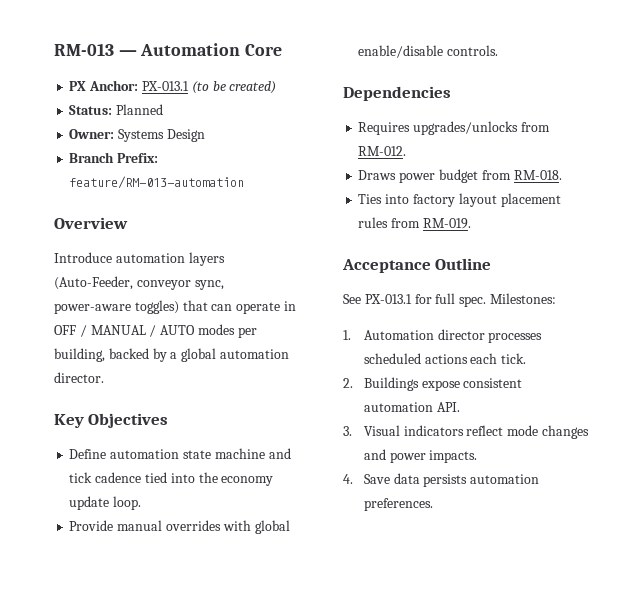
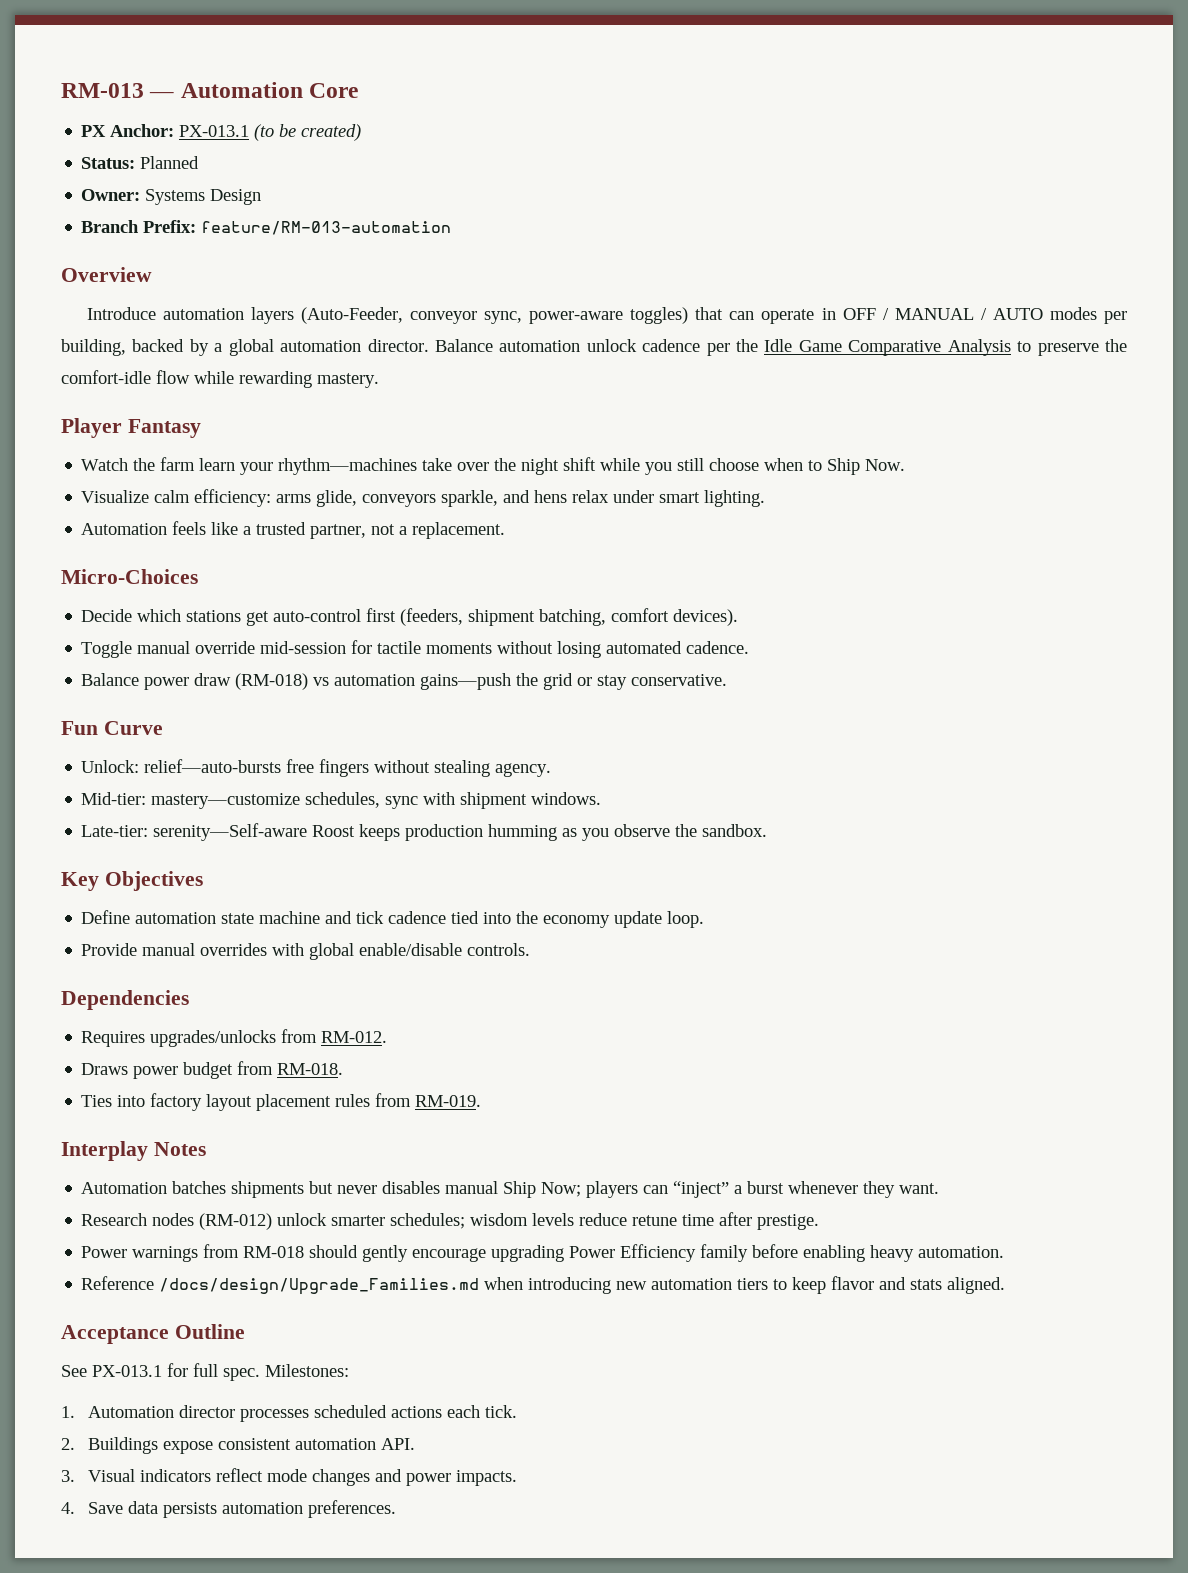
+ Balance automation unlock cadence per the Idle Game Comparative Analysis to preserve the comfort-idle flow while rewarding mastery.
+ Player Fantasy
+ Watch the farm learn your rhythm—machines take over the night shift while you still choose when to Ship Now.
+ Visualize calm efficiency: arms glide, conveyors sparkle, and hens relax under smart lighting.
+ Automation feels like a trusted partner, not a replacement.
+ Micro-Choices
+ Decide which stations get auto-control first (feeders, shipment batching, comfort devices).
+ Toggle manual override mid-session for tactile moments without losing automated cadence.
+ Balance power draw (RM-018) vs automation gains—push the grid or stay conservative.
+ Fun Curve
+ Unlock: relief—auto-bursts free fingers without stealing agency.
+ Mid-tier: mastery—customize schedules, sync with shipment windows.
+ Late-tier: serenity—Self-aware Roost keeps production humming as you observe the sandbox.
+ Interplay Notes
+ Automation batches shipments but never disables manual Ship Now; players can “inject” a burst whenever they want.
+ Research nodes (RM-012) unlock smarter schedules; wisdom levels reduce retune time after prestige.
+ Power warnings from RM-018 should gently encourage upgrading Power Efficiency family before enabling heavy automation.
+ Reference /docs/design/Upgrade_Families.md when introducing new automation tiers to keep flavor and stats aligned.

